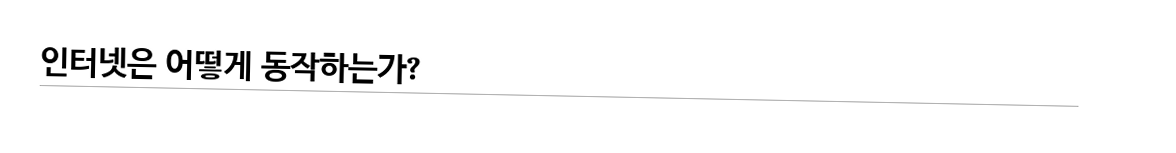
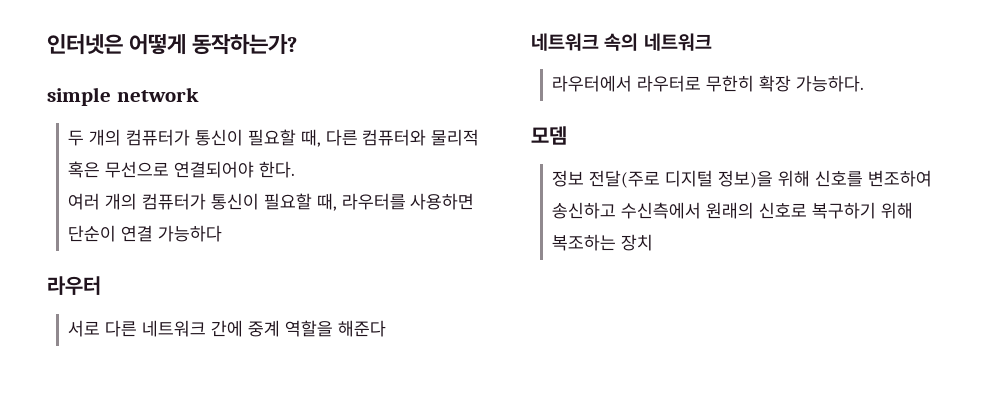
+ simple network
+ 두 개의 컴퓨터가 통신이 필요할 때, 다른 컴퓨터와 물리적 혹은 무선으로 연결되어야 한다.
+ 여러 개의 컴퓨터가 통신이 필요할 때, 라우터를 사용하면 단순이 연결 가능하다
+ 라우터
+ 서로 다른 네트워크 간에 중계 역할을 해준다
+ 네트워크 속의 네트워크
+ 라우터에서 라우터로 무한히 확장 가능하다.
+ 모뎀
+ 정보 전달(주로 디지털 정보)을 위해 신호를 변조하여 송신하고 수신측에서 원래의 신호로 복구하기 위해 복조하는 장치

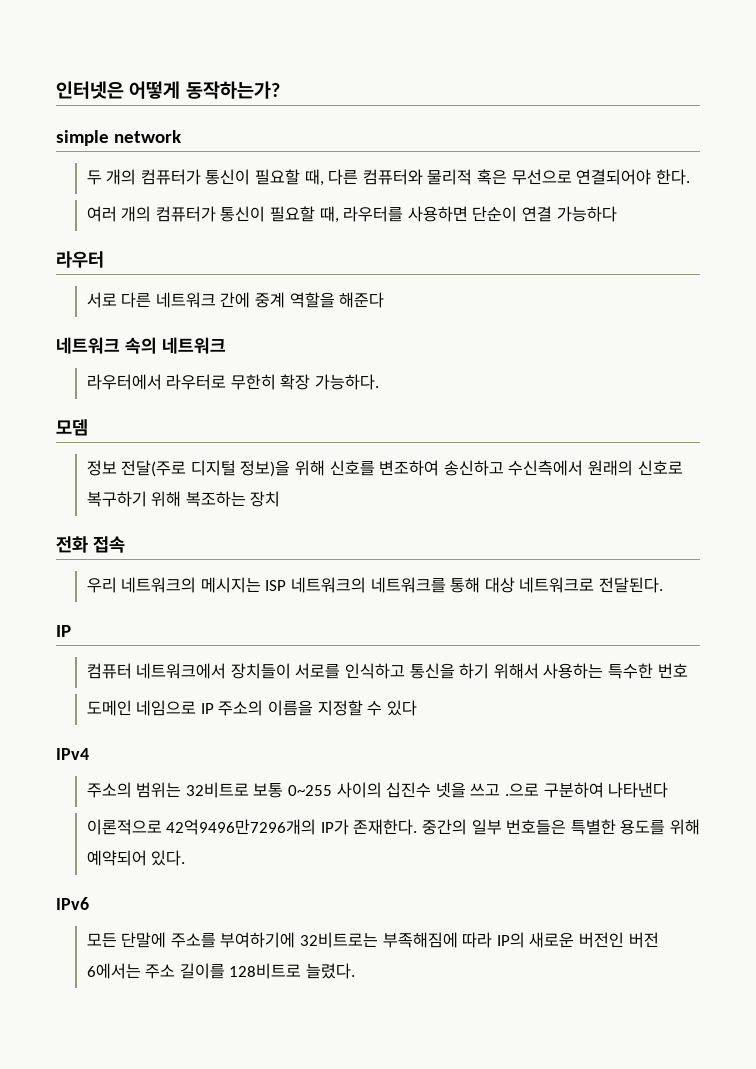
+ 전화 접속
+ 우리 네트워크의 메시지는 ISP 네트워크의 네트워크를 통해 대상 네트워크로 전달된다.
+ IP
+ 컴퓨터 네트워크에서 장치들이 서로를 인식하고 통신을 하기 위해서 사용하는 특수한 번호
+ 도메인 네임으로 IP 주소의 이름을 지정할 수 있다
+ IPv4
+ 주소의 범위는 32비트로 보통 0~255 사이의 십진수 넷을 쓰고 .으로 구분하여 나타낸다
+ 이론적으로 42억9496만7296개의 IP가 존재한다. 중간의 일부 번호들은 특별한 용도를 위해 예약되어 있다.
+ IPv6
+ 모든 단말에 주소를 부여하기에 32비트로는 부족해짐에 따라 IP의 새로운 버전인 버전 6에서는 주소 길이를 128비트로 늘렸다.

